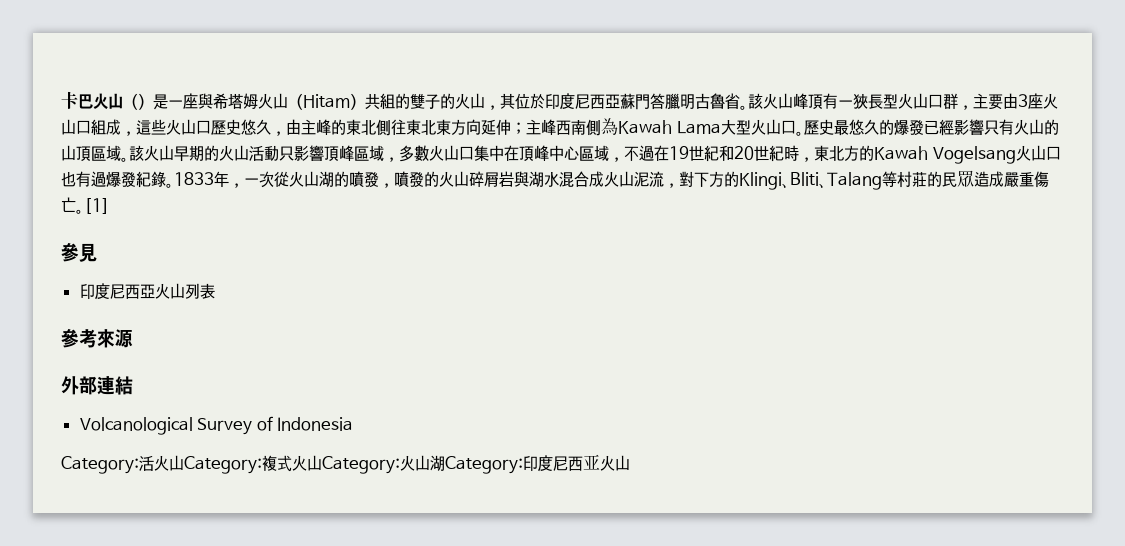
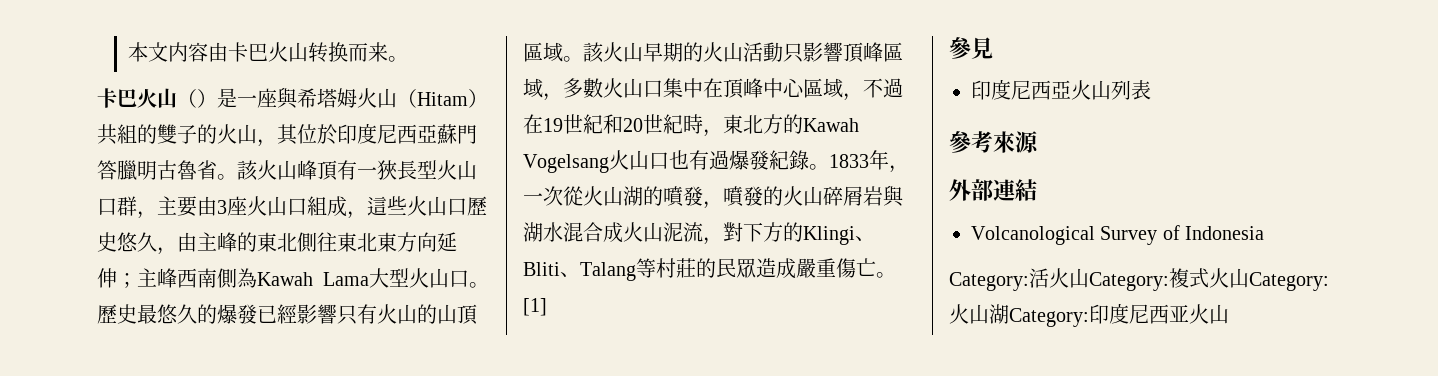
+ 本文内容由卡巴火山转换而来。

